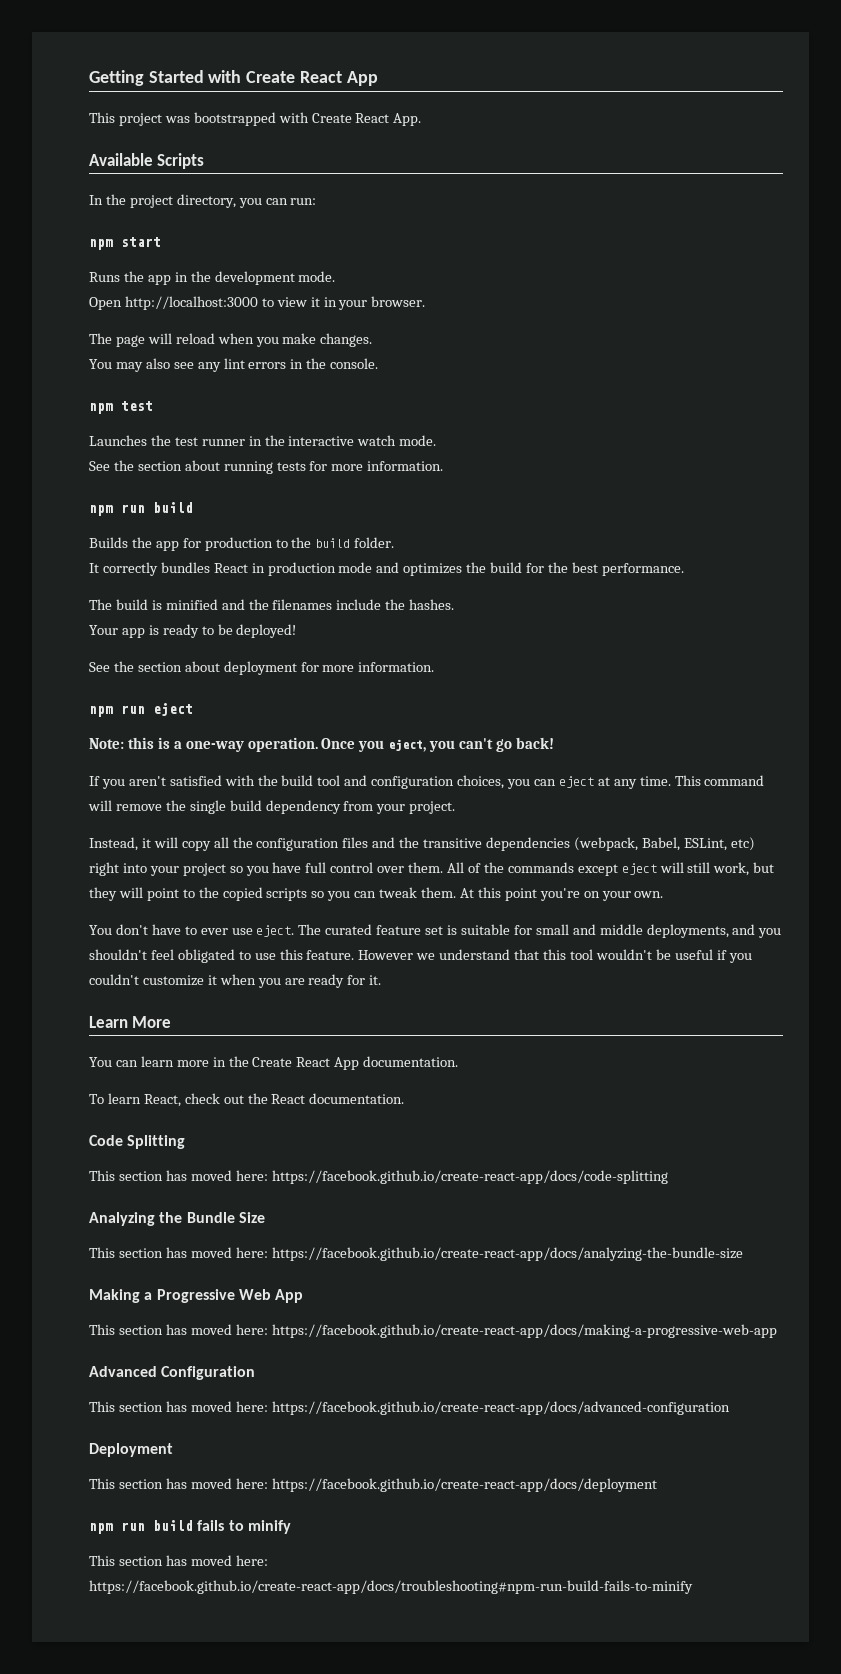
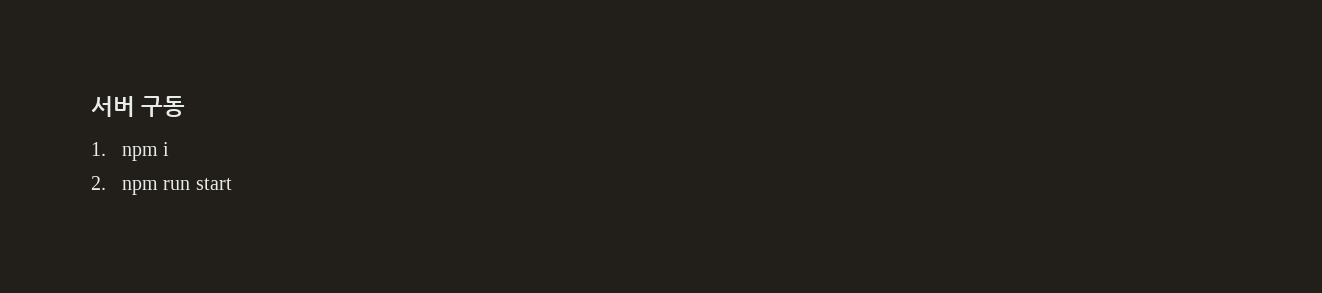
- Getting Started with Create React App
- This project was bootstrapped with Create React App.
- Available Scripts
- In the project directory, you can run:
- npm start
- Runs the app in the development mode.
- Open http://localhost:3000 to view it in your browser.
- The page will reload when you make changes.
- You may also see any lint errors in the console.
- npm test
- Launches the test runner in the interactive watch mode.
- See the section about running tests for more information.
- npm run build
- Builds the app for production to the build folder.
- It correctly bundles React in production mode and optimizes the build for the best performance.
- The build is minified and the filenames include the hashes.
- Your app is ready to be deployed!
- See the section about deployment for more information.
- npm run eject
- Note: this is a one-way operation. Once you eject, you can't go back!
- If you aren't satisfied with the build tool and configuration choices, you can eject at any time. This command will remove the single build dependency from your project.
- Instead, it will copy all the configuration files and the transitive dependencies (webpack, Babel, ESLint, etc) right into your project so you have full control over them. All of the commands except eject will still work, but they will point to the copied scripts so you can tweak them. At this point you're on your own.
- You don't have to ever use eject. The curated feature set is suitable for small and middle deployments, and you shouldn't feel obligated to use this feature. However we understand that this tool wouldn't be useful if you couldn't customize it when you are ready for it.
- Learn More
- You can learn more in the Create React App documentation.
- To learn React, check out the React documentation.
- Code Splitting
- This section has moved here: https://facebook.github.io/create-react-app/docs/code-splitting
- Analyzing the Bundle Size
- This section has moved here: https://facebook.github.io/create-react-app/docs/analyzing-the-bundle-size
- Making a Progressive Web App
- This section has moved here: https://facebook.github.io/create-react-app/docs/making-a-progressive-web-app
- Advanced Configuration
- This section has moved here: https://facebook.github.io/create-react-app/docs/advanced-configuration
- Deployment
- This section has moved here: https://facebook.github.io/create-react-app/docs/deployment
- npm run build fails to minify
- This section has moved here: https://facebook.github.io/create-react-app/docs/troubleshooting#npm-run-build-fails-to-minify
+ 서버 구동
+ 1. npm i
+ 2. npm run start

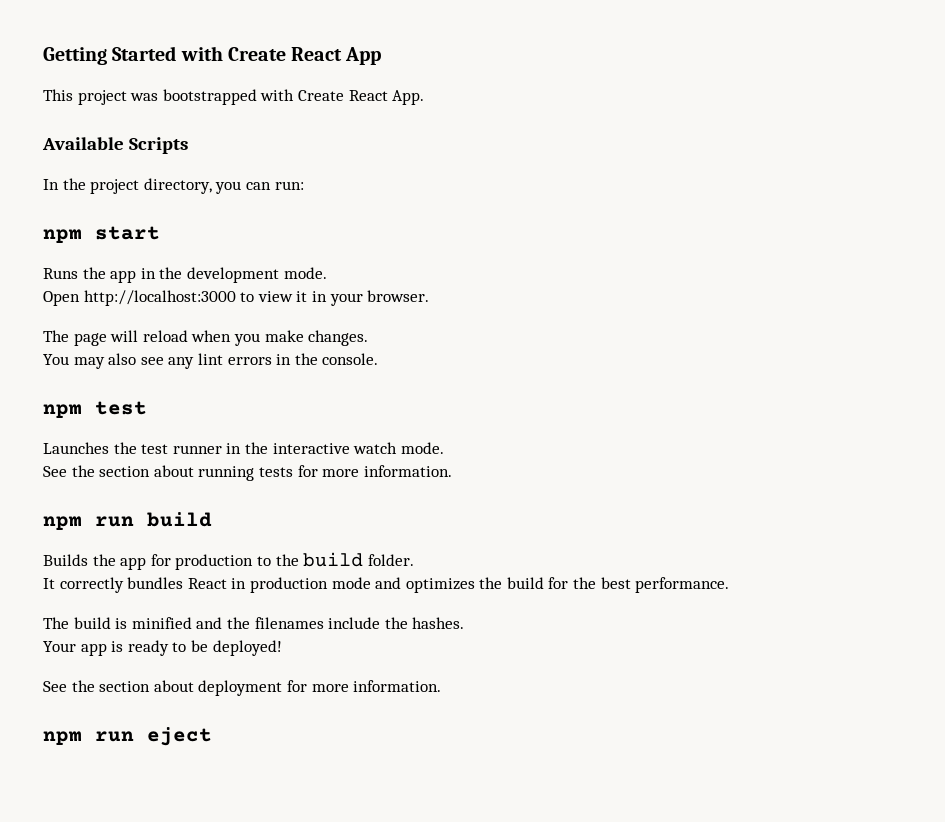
- 서버 구동
- 1. npm i
- 2. npm run start
+ Getting Started with Create React App
+ This project was bootstrapped with Create React App.
+ Available Scripts
+ In the project directory, you can run:
+ npm start
+ Runs the app in the development mode.
+ Open http://localhost:3000 to view it in your browser.
+ The page will reload when you make changes.
+ You may also see any lint errors in the console.
+ npm test
+ Launches the test runner in the interactive watch mode.
+ See the section about running tests for more information.
+ npm run build
+ Builds the app for production to the build folder.
+ It correctly bundles React in production mode and optimizes the build for the best performance.
+ The build is minified and the filenames include the hashes.
+ Your app is ready to be deployed!
+ See the section about deployment for more information.
+ npm run eject

